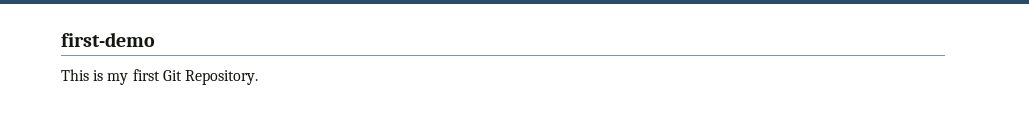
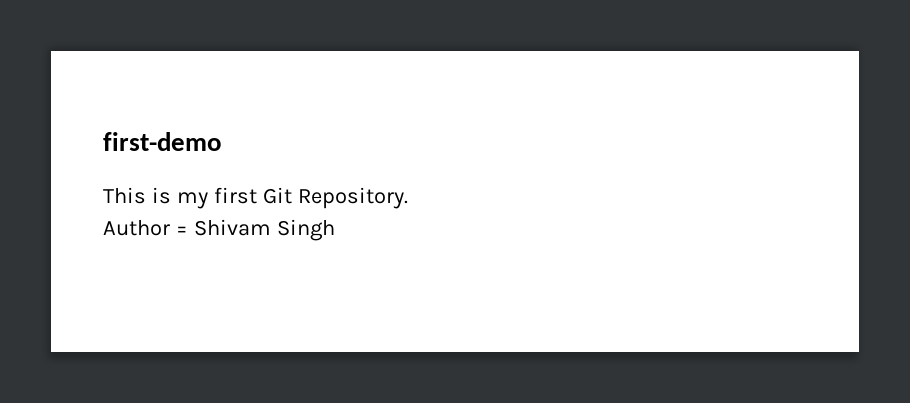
+ Author = Shivam Singh

